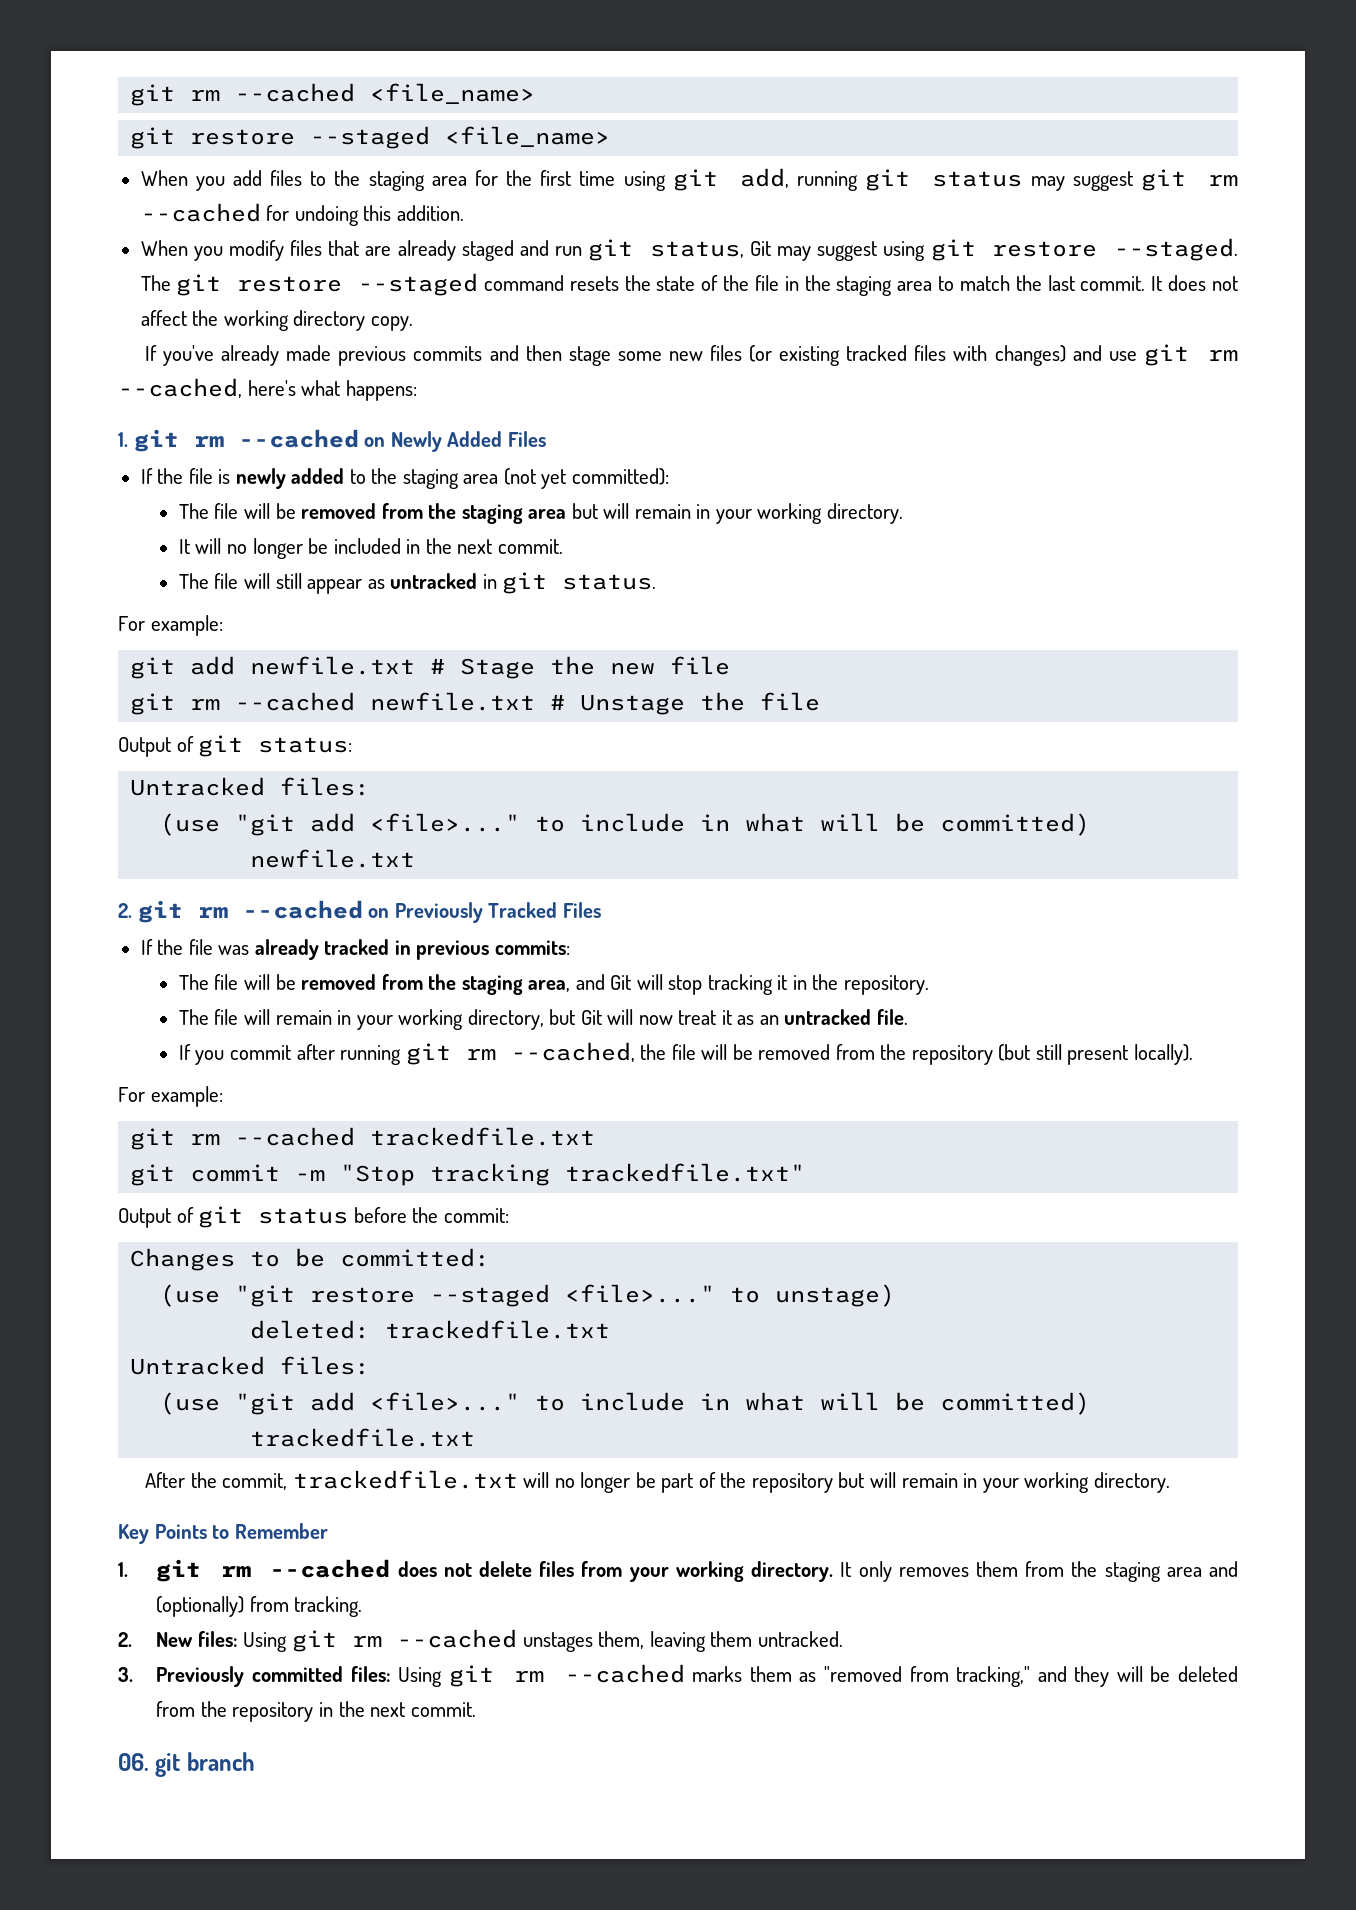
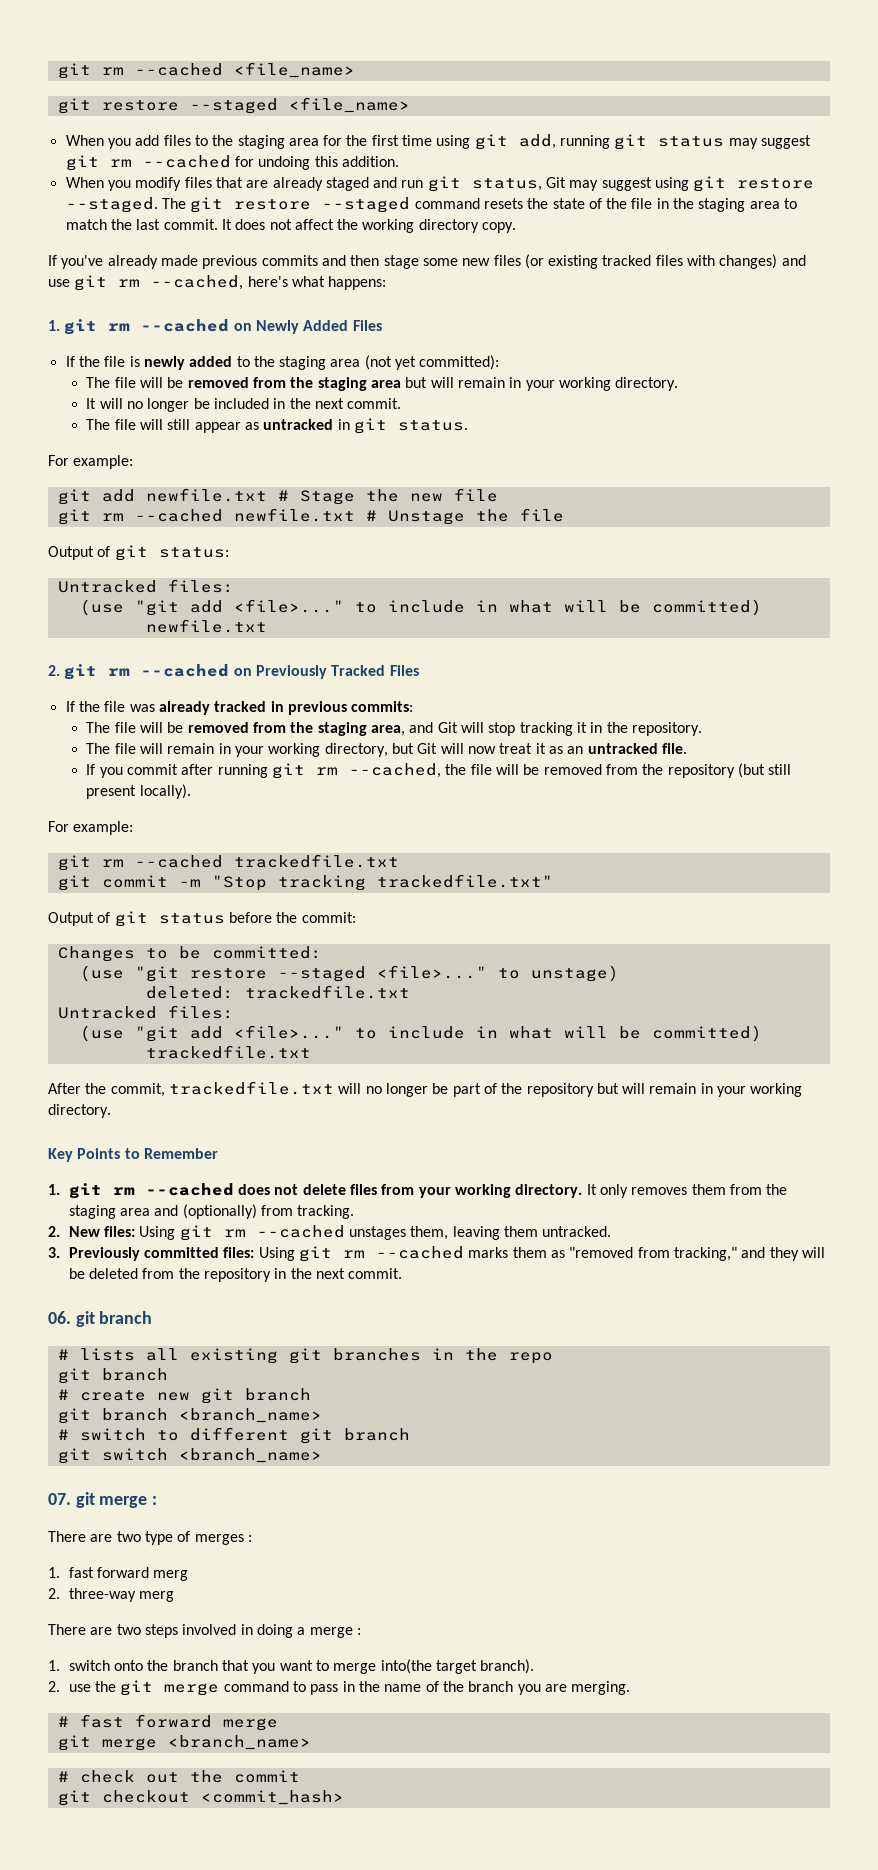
+ # lists all existing git branches in the repo
+ git branch
+ # create new git branch
+ git branch <branch_name>
+ # switch to different git branch
+ git switch <branch_name>
+ 07. git merge :
+ There are two type of merges :
+ 1. fast forward merg
+ 2. three-way merg
+ There are two steps involved in doing a merge :
+ 1. switch onto the branch that you want to merge into(the target branch).
+ 2. use the git merge command to pass in the name of the branch you are merging.
+ # fast forward merge
+ git merge <branch_name>
+ # check out the commit
+ git checkout <commit_hash>

